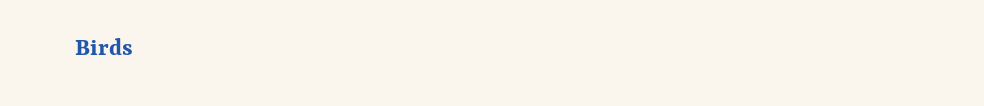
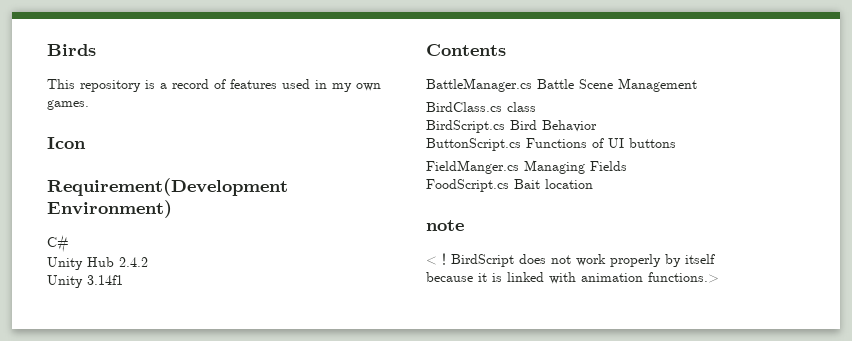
+ This repository is a record of features used in my own games.
+ Icon
+ Requirement(Development Environment)
+ C#
+ Unity Hub 2.4.2
+ Unity 3.14f1
+ Contents
+ BattleManager.cs Battle Scene Management
+ BirdClass.cs class
+ BirdScript.cs Bird Behavior
+ ButtonScript.cs Functions of UI buttons
+ FieldManger.cs Managing Fields
+ FoodScript.cs Bait location
+ note
+ <！BirdScript does not work properly by itself because it is linked with animation functions.>

